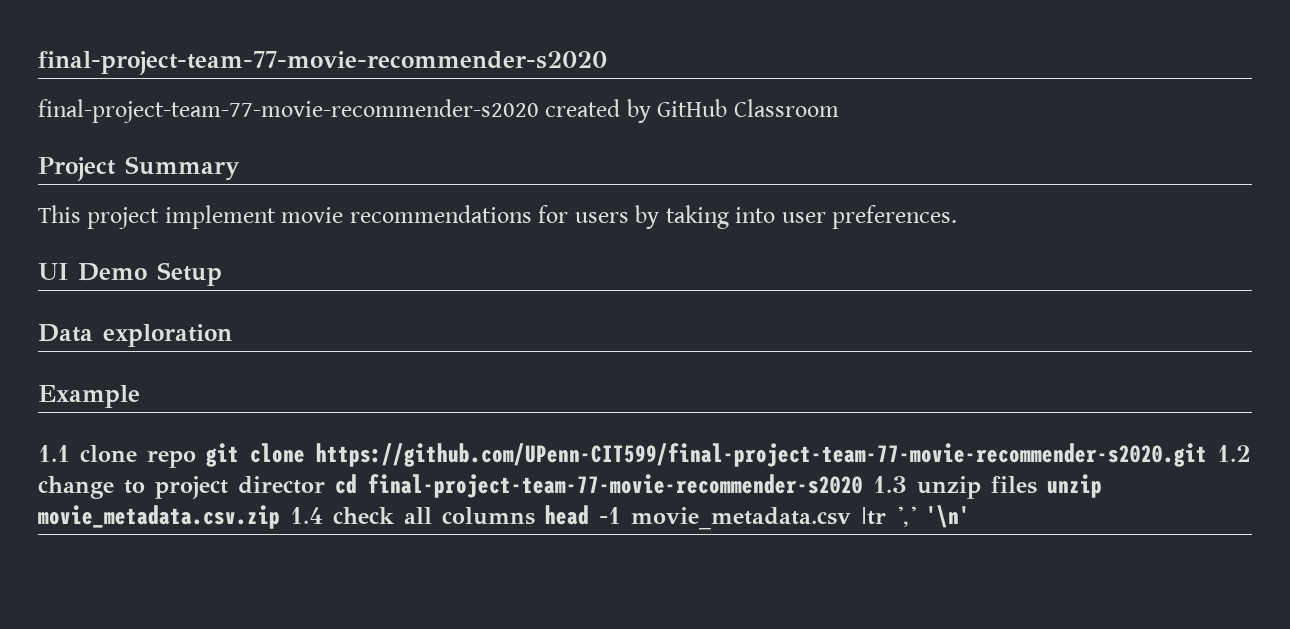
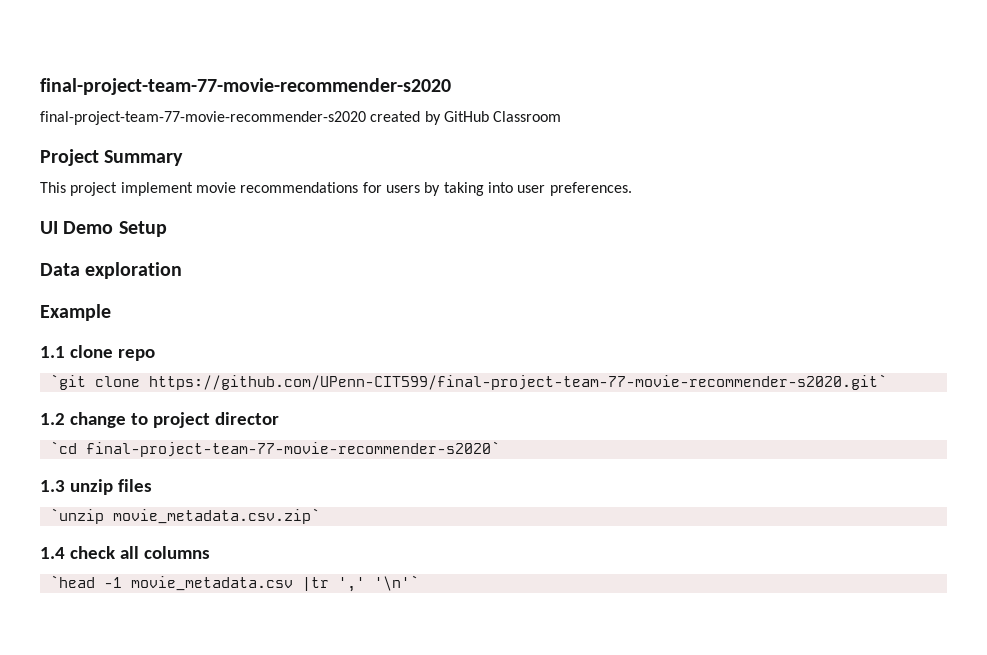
- 1.1 clone repo git clone https://github.com/UPenn-CIT599/final-project-team-77-movie-recommender-s2020.git 1.2 change to project director cd final-project-team-77-movie-recommender-s2020 1.3 unzip files unzip movie_metadata.csv.zip 1.4 check all columns head -1 movie_metadata.csv |tr ',' '\n'
+ 1.1 clone repo
+ `git clone https://github.com/UPenn-CIT599/final-project-team-77-movie-recommender-s2020.git`
+ 1.2 change to project director
+ `cd final-project-team-77-movie-recommender-s2020`
+ 1.3 unzip files
+ `unzip movie_metadata.csv.zip`
+ 1.4 check all columns
+ `head -1 movie_metadata.csv |tr ',' '\n'`

